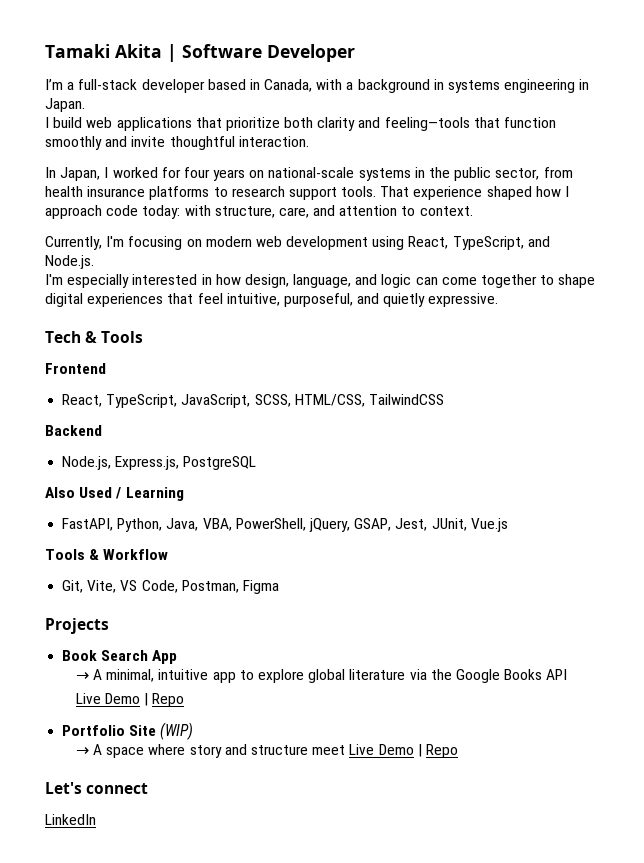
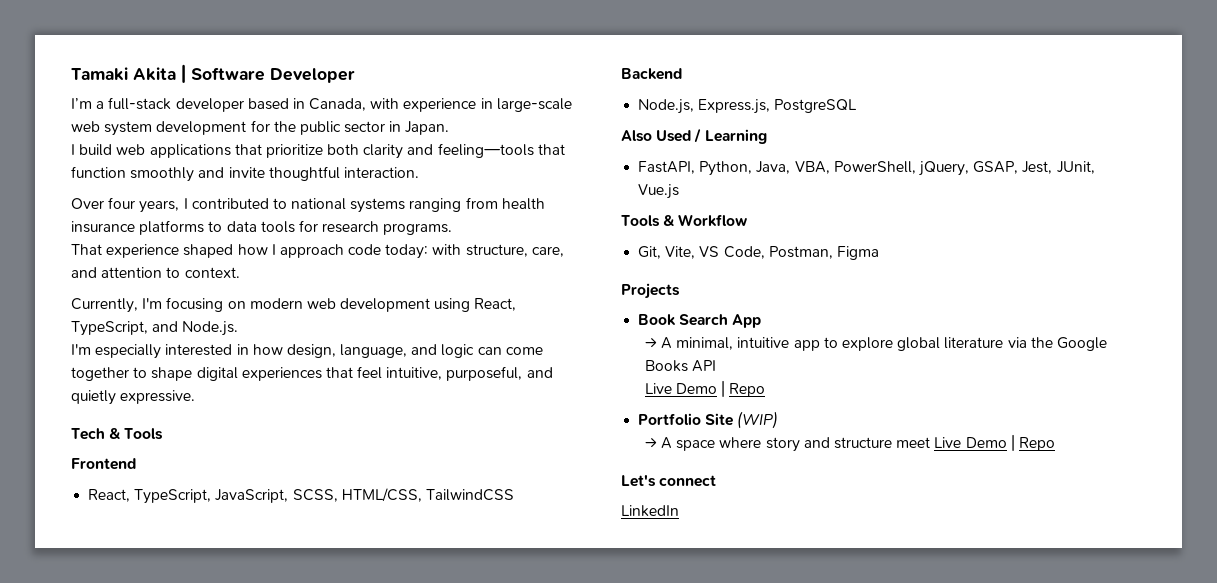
- I’m a full-stack developer based in Canada, with a background in systems engineering in Japan.
+ I’m a full-stack developer based in Canada, with experience in large-scale web system development for the public sector in Japan.
- In Japan, I worked for four years on national-scale systems in the public sector, from health insurance platforms to research support tools. That experience shaped how I approach code today: with structure, care, and attention to context.
+ Over four years, I contributed to national systems ranging from health insurance platforms to data tools for research programs.
+ That experience shaped how I approach code today: with structure, care, and attention to context.

